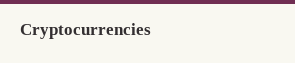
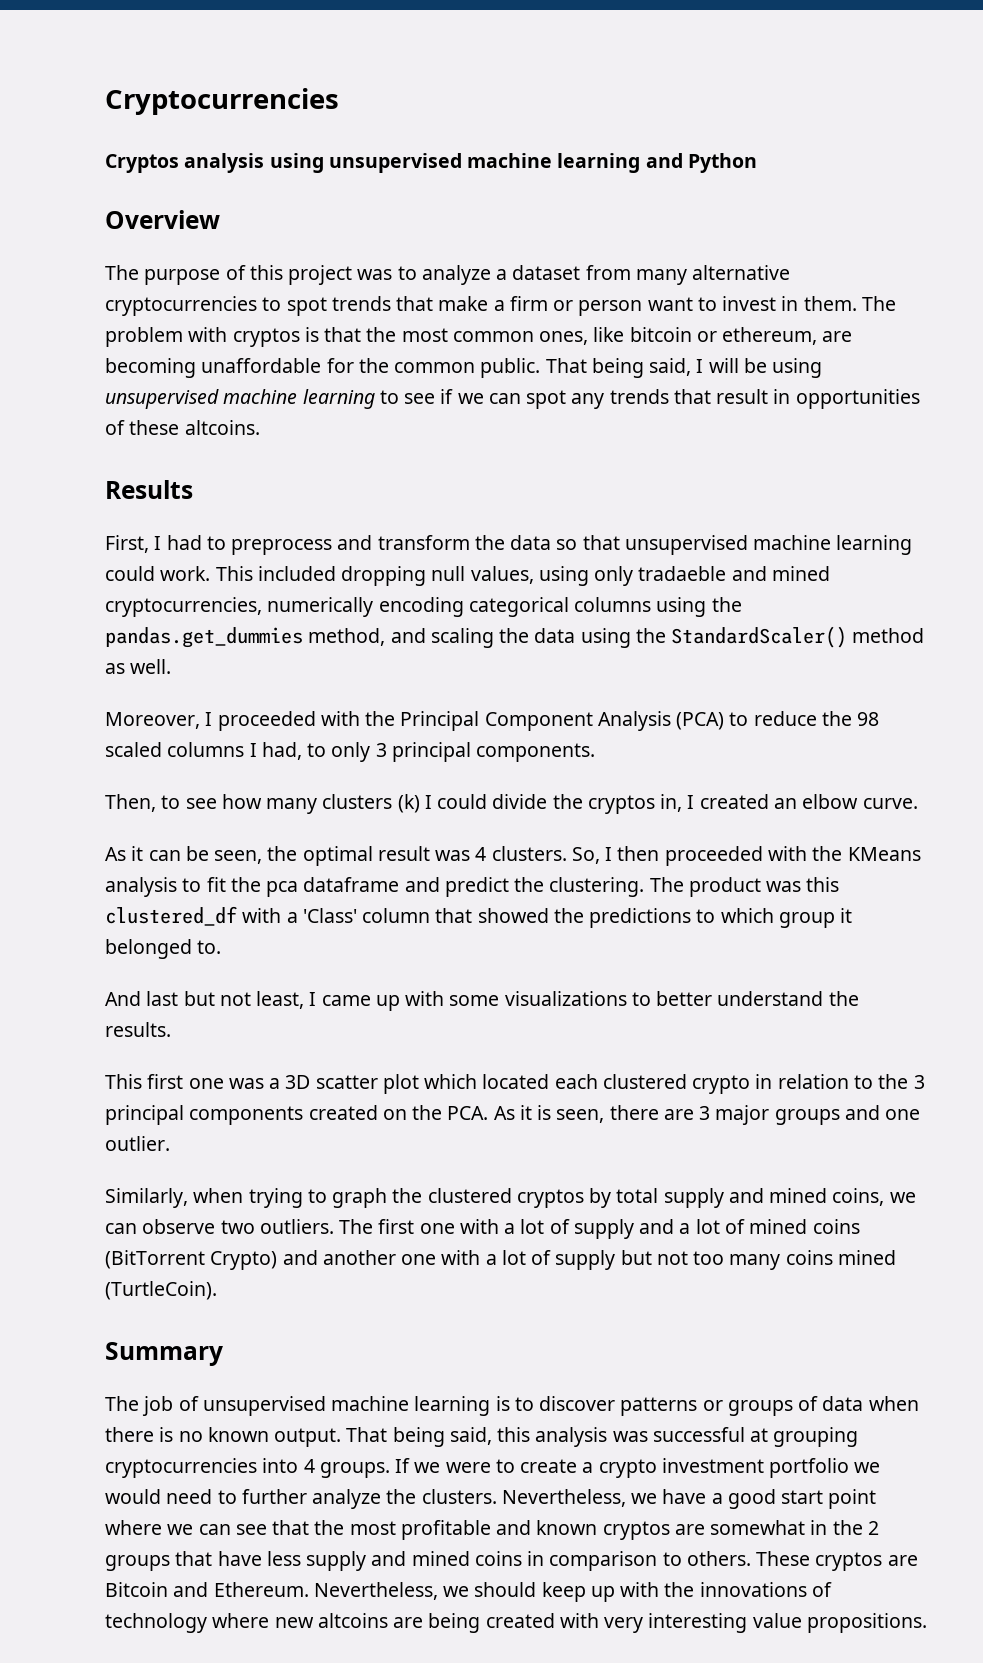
+ Cryptos analysis using unsupervised machine learning and Python
+ Overview
+ The purpose of this project was to analyze a dataset from many alternative cryptocurrencies to spot trends that make a firm or person want to invest in them. The problem with cryptos is that the most common ones, like bitcoin or ethereum, are becoming unaffordable for the common public. That being said, I will be using unsupervised machine learning to see if we can spot any trends that result in opportunities of these altcoins.
+ Results
+ First, I had to preprocess and transform the data so that unsupervised machine learning could work. This included dropping null values, using only tradaeble and mined cryptocurrencies, numerically encoding categorical columns using the pandas.get_dummies method, and scaling the data using the StandardScaler() method as well.
+ Moreover, I proceeded with the Principal Component Analysis (PCA) to reduce the 98 scaled columns I had, to only 3 principal components.
+ Then, to see how many clusters (k) I could divide the cryptos in, I created an elbow curve.
+ As it can be seen, the optimal result was 4 clusters. So, I then proceeded with the KMeans analysis to fit the pca dataframe and predict the clustering. The product was this clustered_df with a 'Class' column that showed the predictions to which group it belonged to.
+ And last but not least, I came up with some visualizations to better understand the results.
+ This first one was a 3D scatter plot which located each clustered crypto in relation to the 3 principal components created on the PCA. As it is seen, there are 3 major groups and one outlier.
+ Similarly, when trying to graph the clustered cryptos by total supply and mined coins, we can observe two outliers. The first one with a lot of supply and a lot of mined coins (BitTorrent Crypto) and another one with a lot of supply but not too many coins mined (TurtleCoin).
+ Summary
+ The job of unsupervised machine learning is to discover patterns or groups of data when there is no known output. That being said, this analysis was successful at grouping cryptocurrencies into 4 groups. If we were to create a crypto investment portfolio we would need to further analyze the clusters. Nevertheless, we have a good start point where we can see that the most profitable and known cryptos are somewhat in the 2 groups that have less supply and mined coins in comparison to others. These cryptos are Bitcoin and Ethereum. Nevertheless, we should keep up with the innovations of technology where new altcoins are being created with very interesting value propositions.

